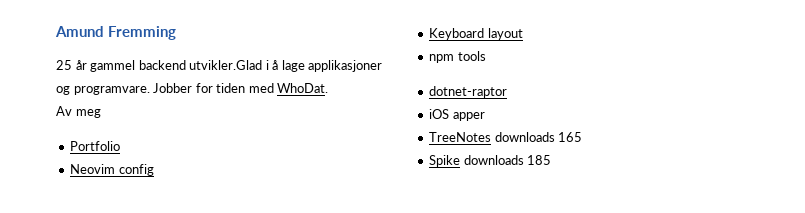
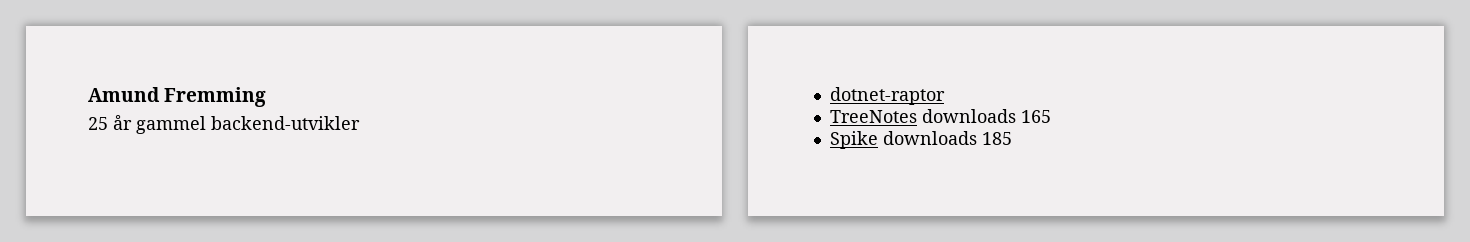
- 25 år gammel backend utvikler.Glad i å lage applikasjoner og programvare. Jobber for tiden med WhoDat.
- Av meg
- Portfolio
- Neovim config
- Keyboard layout
- npm tools
+ 25 år gammel backend-utvikler
- iOS apper

